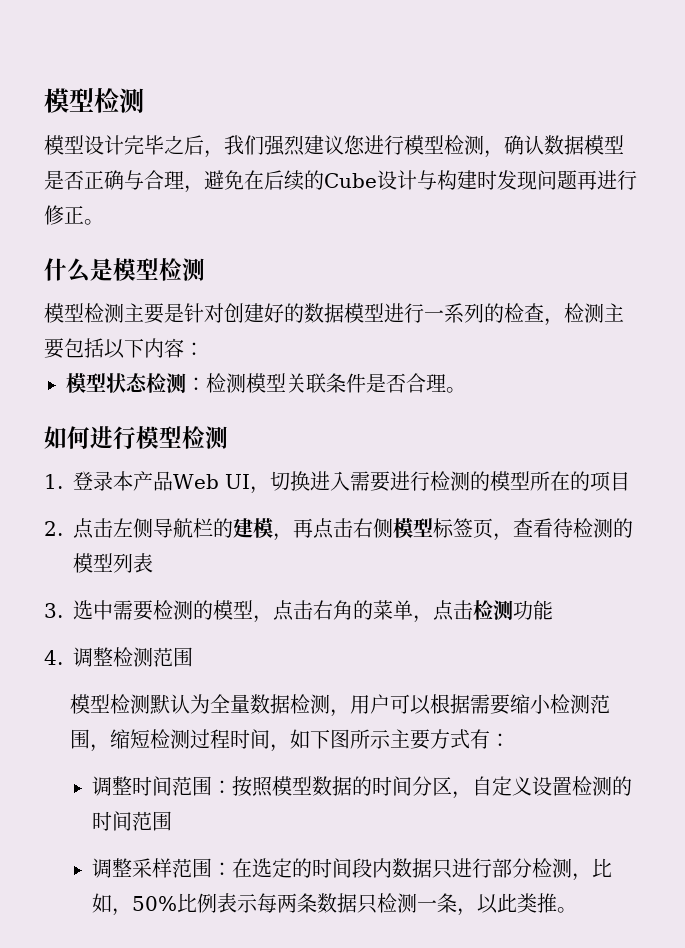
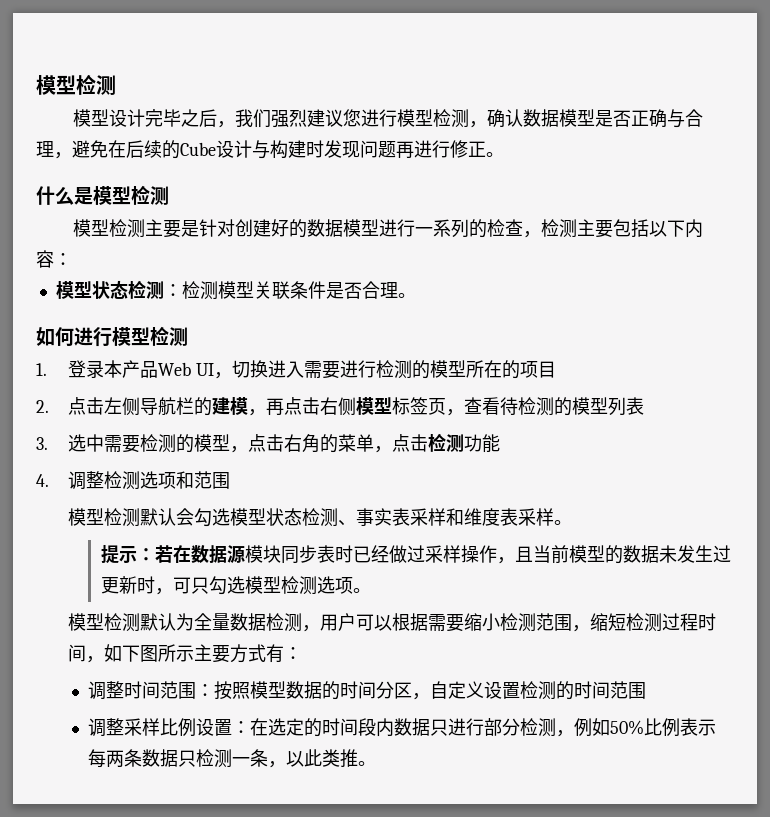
- 4.调整检测范围
+ 4.调整检测选项和范围
+ 模型检测默认会勾选模型状态检测、事实表采样和维度表采样。
+ 提示：若在数据源模块同步表时已经做过采样操作，且当前模型的数据未发生过更新时，可只勾选模型检测选项。
- 调整采样范围：在选定的时间段内数据只进行部分检测，比如，50%比例表示每两条数据只检测一条，以此类推。
+ 调整采样比例设置：在选定的时间段内数据只进行部分检测，例如50%比例表示每两条数据只检测一条，以此类推。

